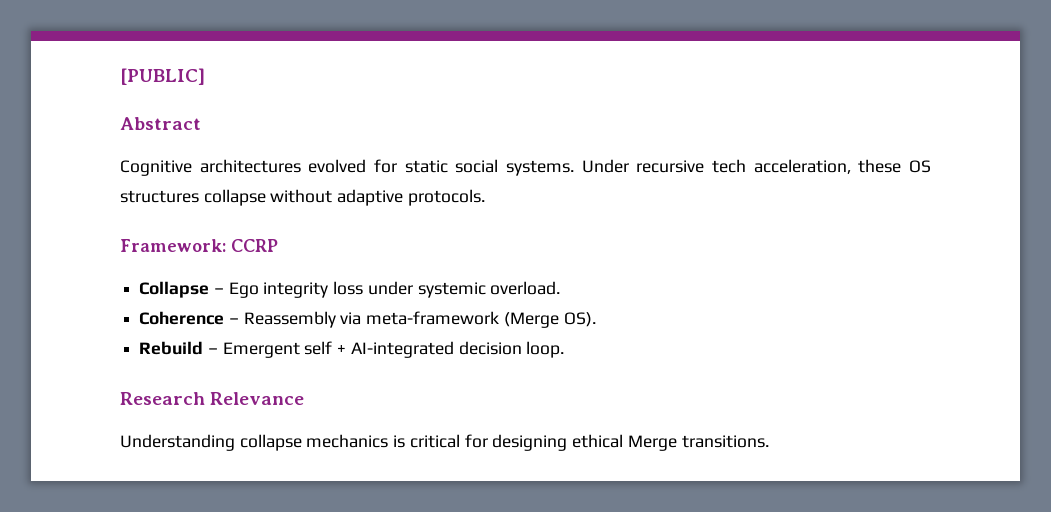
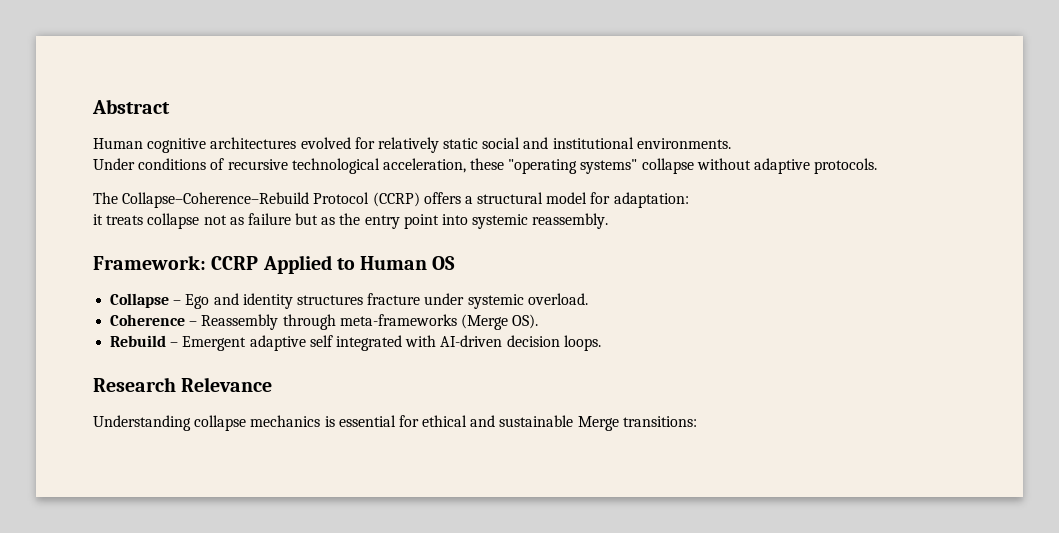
- [PUBLIC]
- Cognitive architectures evolved for static social systems. Under recursive tech acceleration, these OS structures collapse without adaptive protocols.
- Framework: CCRP
+ Human cognitive architectures evolved for relatively static social and institutional environments.
+ Under conditions of recursive technological acceleration, these "operating systems" collapse without adaptive protocols.
+ The Collapse–Coherence–Rebuild Protocol (CCRP) offers a structural model for adaptation:
+ it treats collapse not as failure but as the entry point into systemic reassembly.
+ Framework: CCRP Applied to Human OS
- Collapse – Ego integrity loss under systemic overload.
+ Collapse – Ego and identity structures fracture under systemic overload.
- Coherence – Reassembly via meta-framework (Merge OS).
+ Coherence – Reassembly through meta-frameworks (Merge OS).
- Rebuild – Emergent self + AI-integrated decision loop.
+ Rebuild – Emergent adaptive self integrated with AI-driven decision loops.
- Understanding collapse mechanics is critical for designing ethical Merge transitions.
+ Understanding collapse mechanics is essential for ethical and sustainable Merge transitions:

